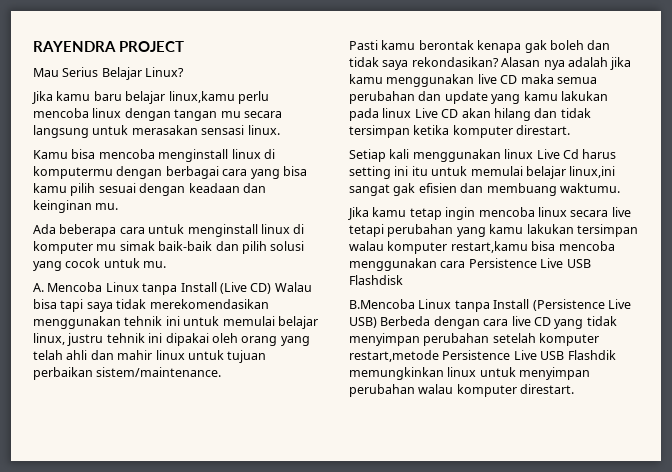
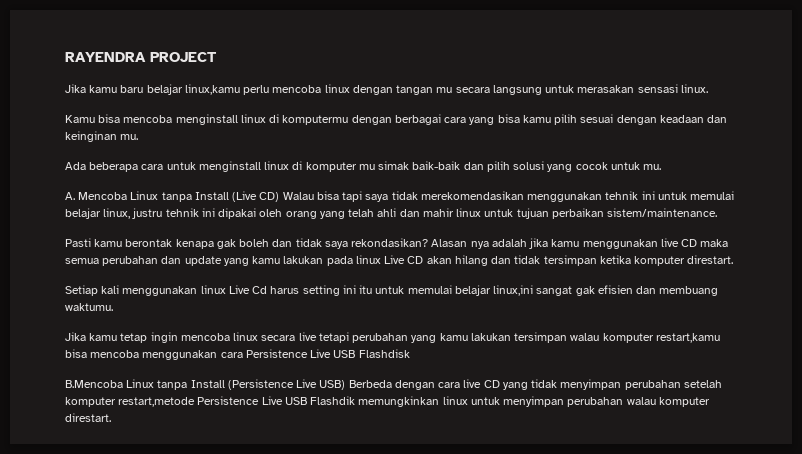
- Mau Serius Belajar Linux?

